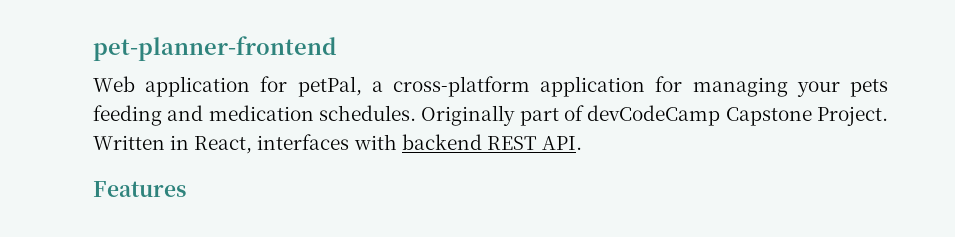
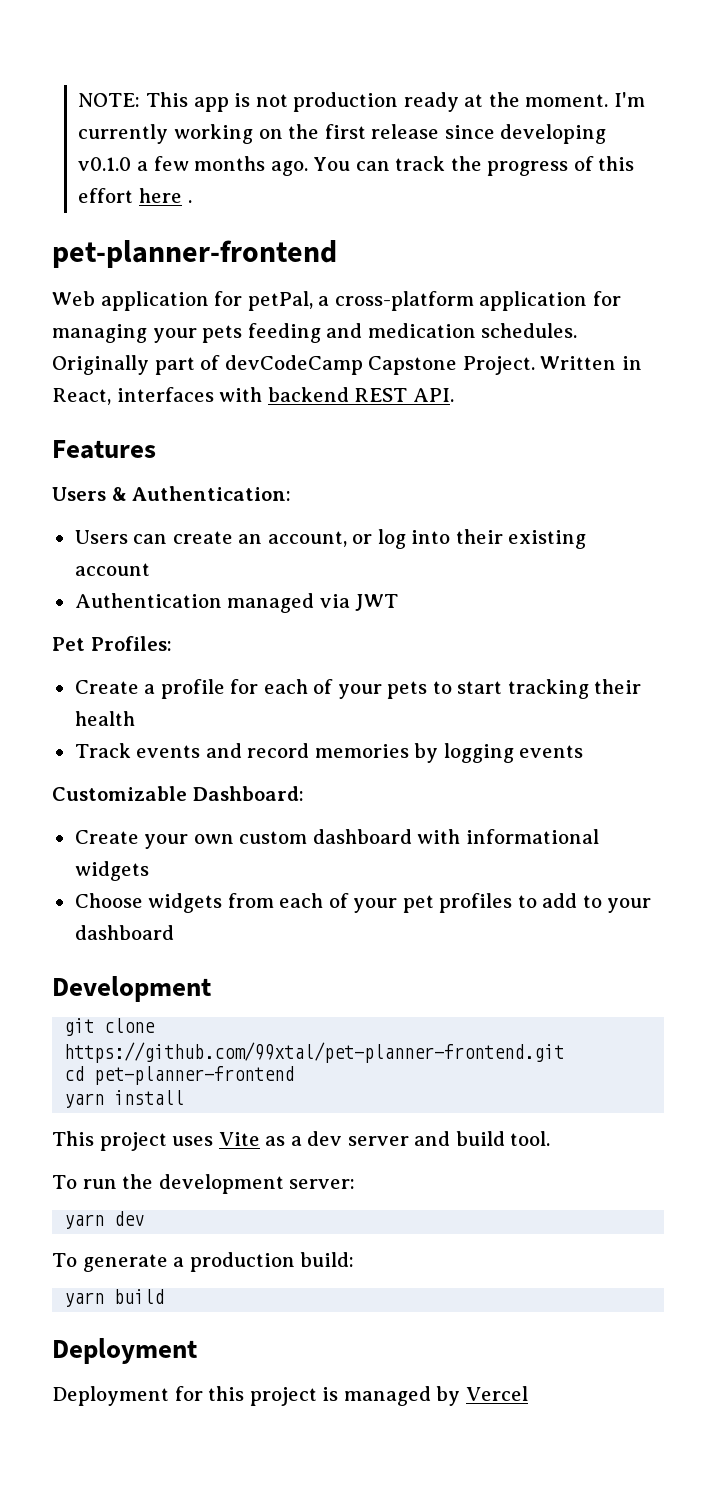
+ NOTE: This app is not production ready at the moment. I'm currently working on the first release since developing v0.1.0 a few months ago. You can track the progress of this effort here .
+ Users & Authentication:
+ Users can create an account, or log into their existing account
+ Authentication managed via JWT
+ Pet Profiles:
+ Create a profile for each of your pets to start tracking their health
+ Track events and record memories by logging events
+ Customizable Dashboard:
+ Create your own custom dashboard with informational widgets
+ Choose widgets from each of your pet profiles to add to your dashboard
+ Development
+ git clone https://github.com/99xtal/pet-planner-frontend.git
+ cd pet-planner-frontend
+ yarn install
+ This project uses Vite as a dev server and build tool.
+ To run the development server:
+ yarn dev
+ To generate a production build:
+ yarn build
+ Deployment
+ Deployment for this project is managed by Vercel

